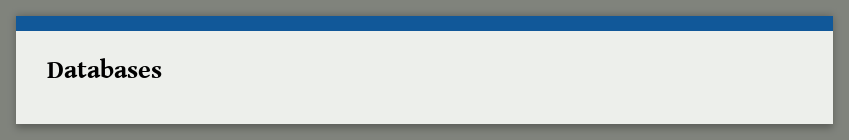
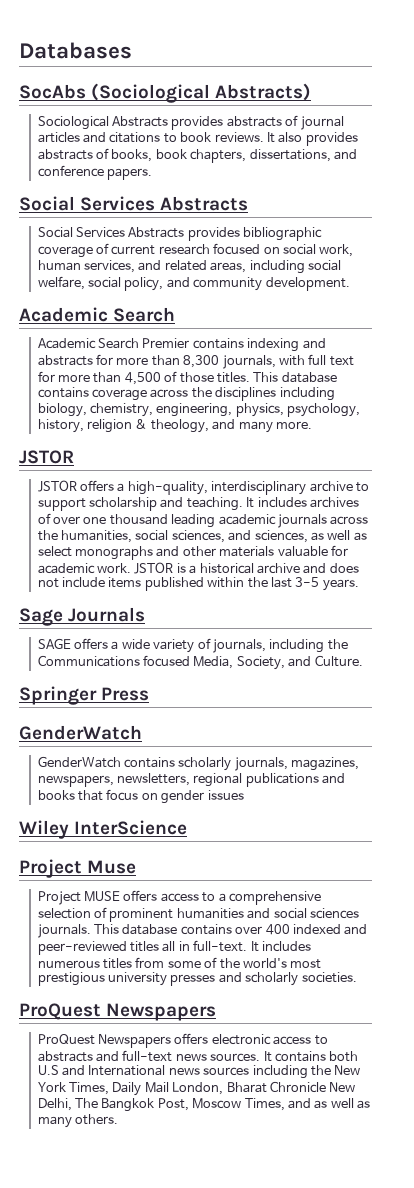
+ SocAbs (Sociological Abstracts)
+ Sociological Abstracts provides abstracts of journal articles and citations to book reviews. It also provides abstracts of books, book chapters, dissertations, and conference papers.
+ Social Services Abstracts
+ Social Services Abstracts provides bibliographic coverage of current research focused on social work, human services, and related areas, including social welfare, social policy, and community development.
+ Academic Search
+ Academic Search Premier contains indexing and abstracts for more than 8,300 journals, with full text for more than 4,500 of those titles. This database contains coverage across the disciplines including biology, chemistry, engineering, physics, psychology, history, religion & theology, and many more.
+ JSTOR
+ JSTOR offers a high-quality, interdisciplinary archive to support scholarship and teaching. It includes archives of over one thousand leading academic journals across the humanities, social sciences, and sciences, as well as select monographs and other materials valuable for academic work. JSTOR is a historical archive and does not include items published within the last 3-5 years.
+ Sage Journals
+ SAGE offers a wide variety of journals, including the Communications focused Media, Society, and Culture.
+ Springer Press
+ GenderWatch
+ GenderWatch contains scholarly journals, magazines, newspapers, newsletters, regional publications and books that focus on gender issues
+ Wiley InterScience
+ Project Muse
+ Project MUSE offers access to a comprehensive selection of prominent humanities and social sciences journals. This database contains over 400 indexed and peer-reviewed titles all in full-text. It includes numerous titles from some of the world's most prestigious university presses and scholarly societies.
+ ProQuest Newspapers
+ ProQuest Newspapers offers electronic access to abstracts and full-text news sources. It contains both U.S and International news sources including the New York Times, Daily Mail London, Bharat Chronicle New Delhi, The Bangkok Post, Moscow Times, and as well as many others.

